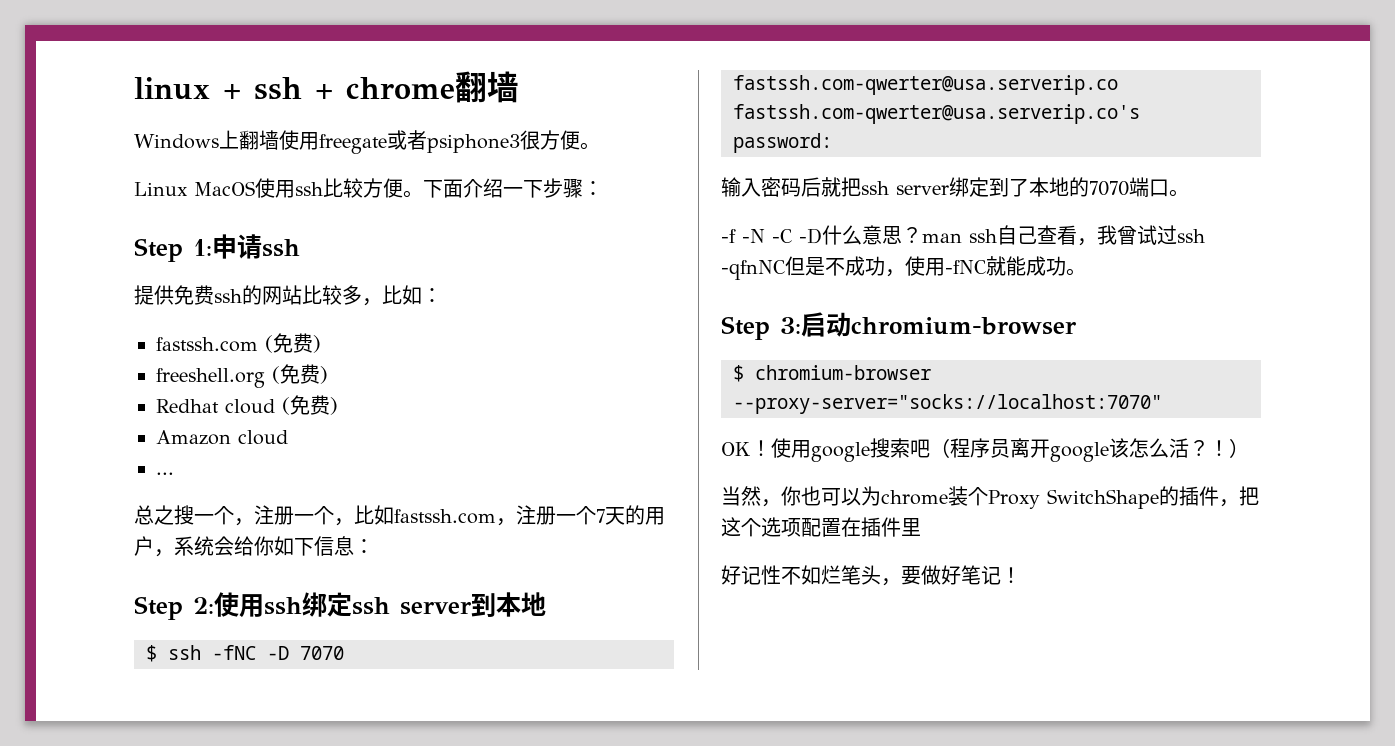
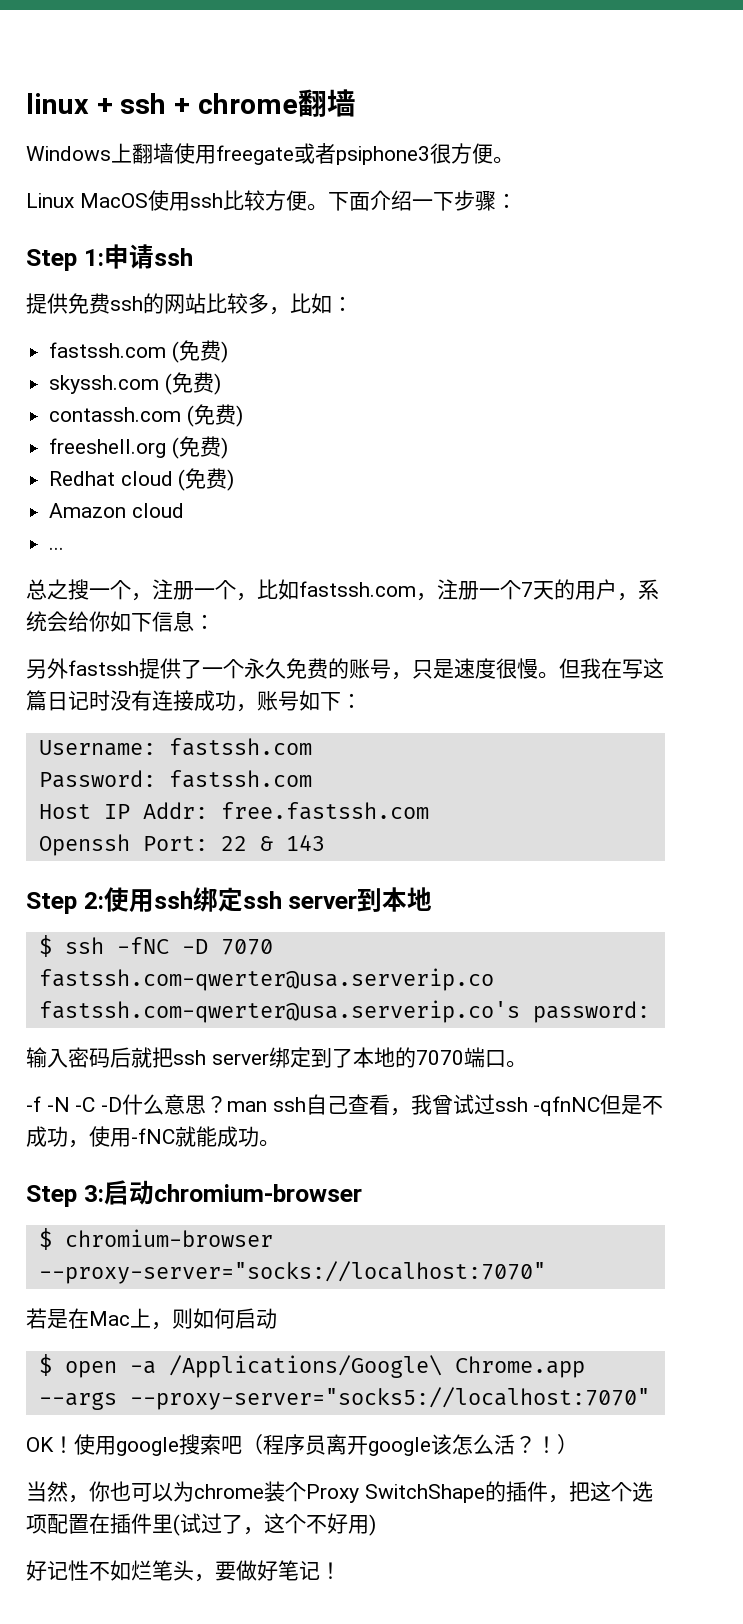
+ skyssh.com (免费)
+ contassh.com (免费)
+ 另外fastssh提供了一个永久免费的账号，只是速度很慢。但我在写这篇日记时没有连接成功，账号如下：
+ Username: fastssh.com
+ Password: fastssh.com
+ Host IP Addr: free.fastssh.com
+ Openssh Port: 22 & 143
+ 若是在Mac上，则如何启动
+ $ open -a /Applications/Google\ Chrome.app --args --proxy-server="socks5://localhost:7070"
- 当然，你也可以为chrome装个Proxy SwitchShape的插件，把这个选项配置在插件里
+ 当然，你也可以为chrome装个Proxy SwitchShape的插件，把这个选项配置在插件里(试过了，这个不好用)

